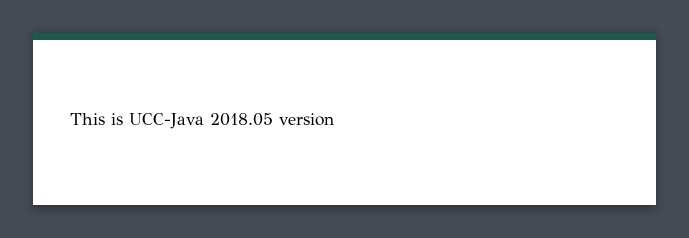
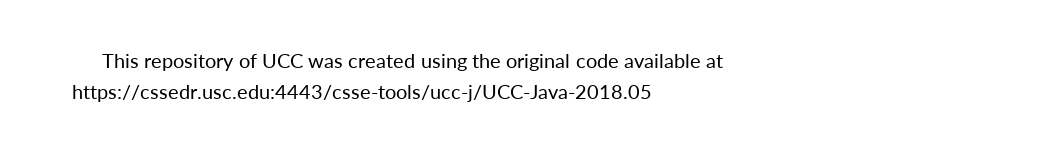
- This is UCC-Java 2018.05 version
+ This repository of UCC was created using the original code available at https://cssedr.usc.edu:4443/csse-tools/ucc-j/UCC-Java-2018.05

